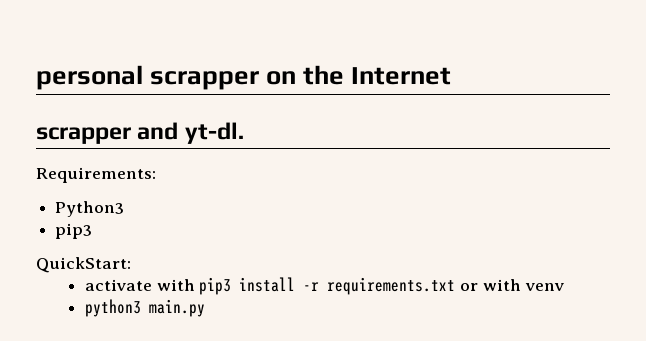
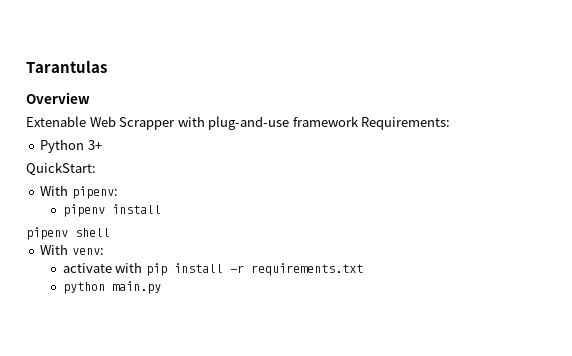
- personal scrapper on the Internet
- scrapper and yt-dl.
- Requirements:
+ Tarantulas
+ Overview
+ Extenable Web Scrapper with plug-and-use framework Requirements:
- Python3
- pip3
+ Python 3+
+ With pipenv:
+ pipenv install
+ pipenv shell
+ With venv:
- activate with pip3 install -r requirements.txt or with venv
- python3 main.py
+ activate with pip install -r requirements.txt
+ python main.py

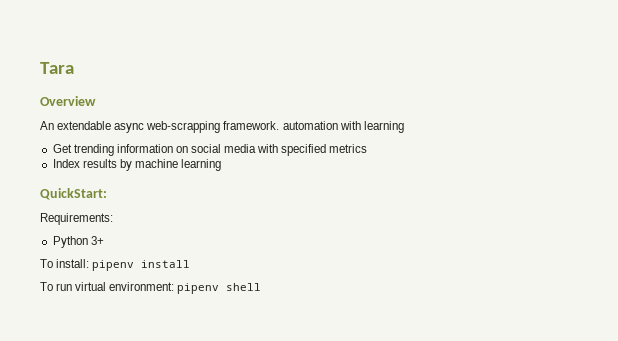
- Tarantulas
+ Tara
- Extenable Web Scrapper with plug-and-use framework Requirements:
+ An extendable async web-scrapping framework. automation with learning
+ Get trending information on social media with specified metrics
+ Index results by machine learning
+ QuickStart:
+ Requirements:
- QuickStart:
- With pipenv:
- pipenv install
+ To install: pipenv install
- pipenv shell
- With venv:
- activate with pip install -r requirements.txt
- python main.py
+ To run virtual environment: pipenv shell

